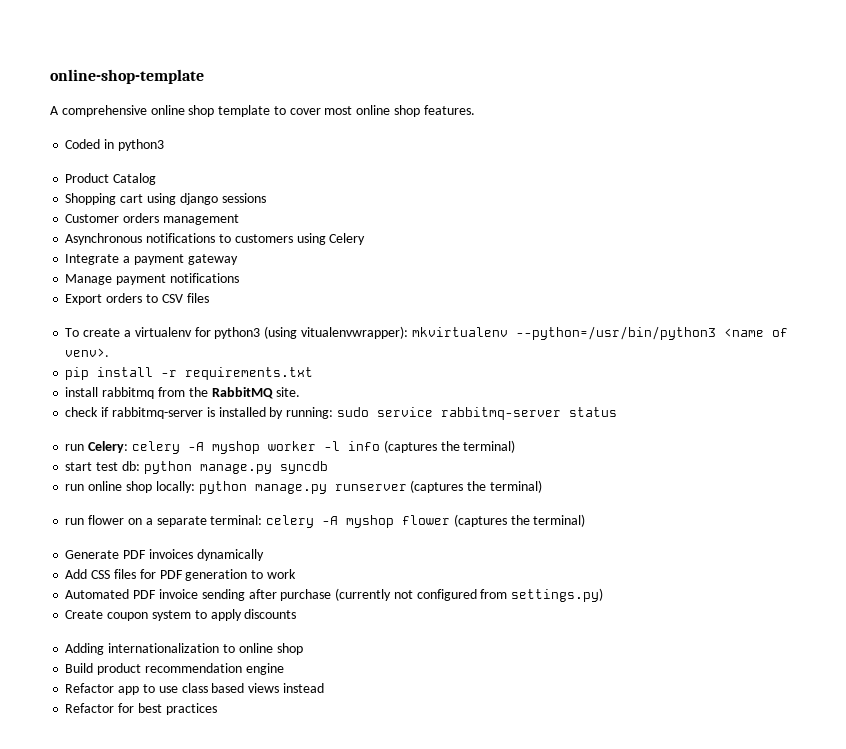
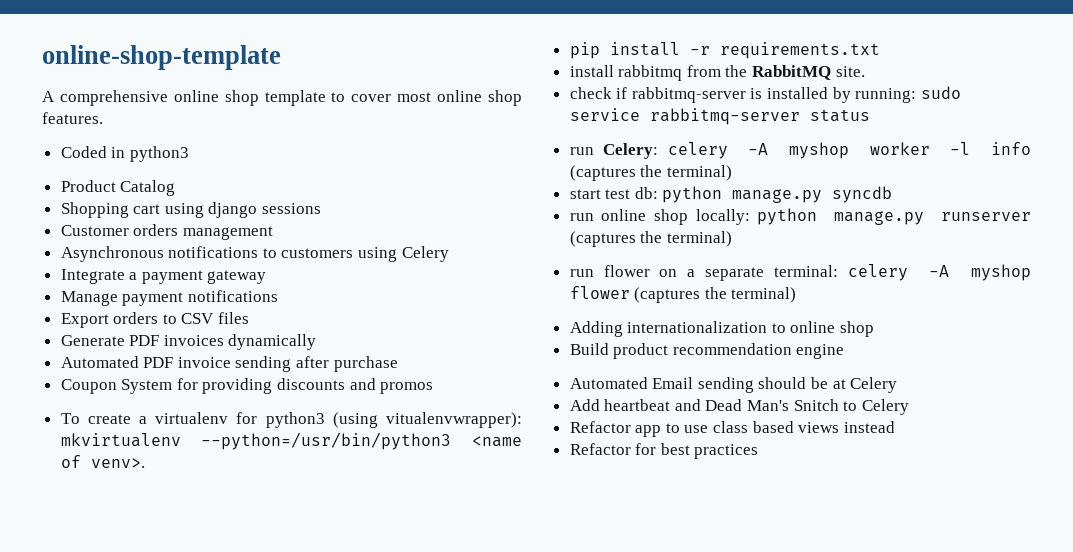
+ Generate PDF invoices dynamically
+ Automated PDF invoice sending after purchase
+ Coupon System for providing discounts and promos
- Generate PDF invoices dynamically
- Add CSS files for PDF generation to work
- Automated PDF invoice sending after purchase (currently not configured from settings.py)
- Create coupon system to apply discounts
+ Automated Email sending should be at Celery
+ Add heartbeat and Dead Man's Snitch to Celery

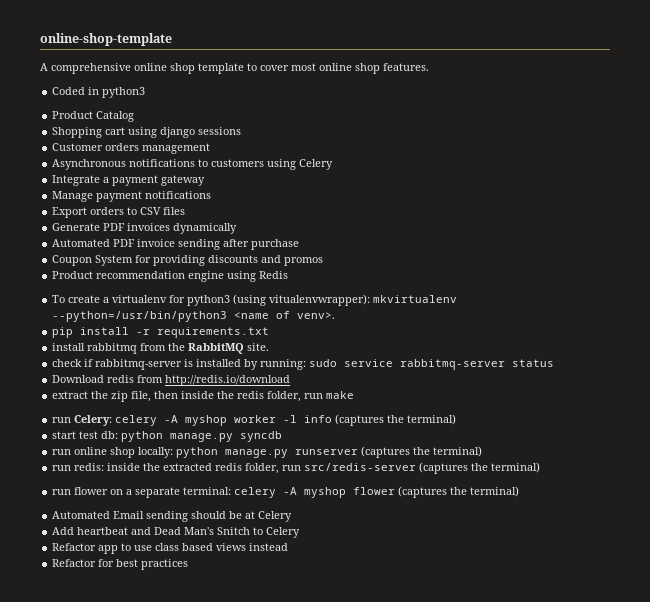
+ Product recommendation engine using Redis
+ Download redis from http://redis.io/download
+ extract the zip file, then inside the redis folder, run make
+ run redis: inside the extracted redis folder, run src/redis-server (captures the terminal)
- Adding internationalization to online shop
- Build product recommendation engine

